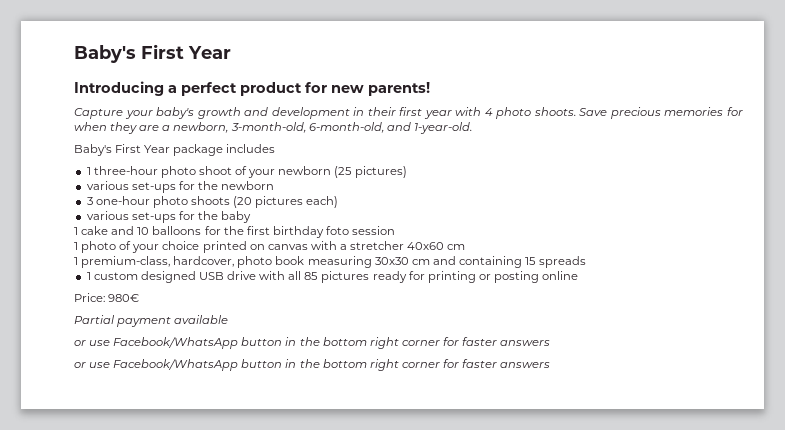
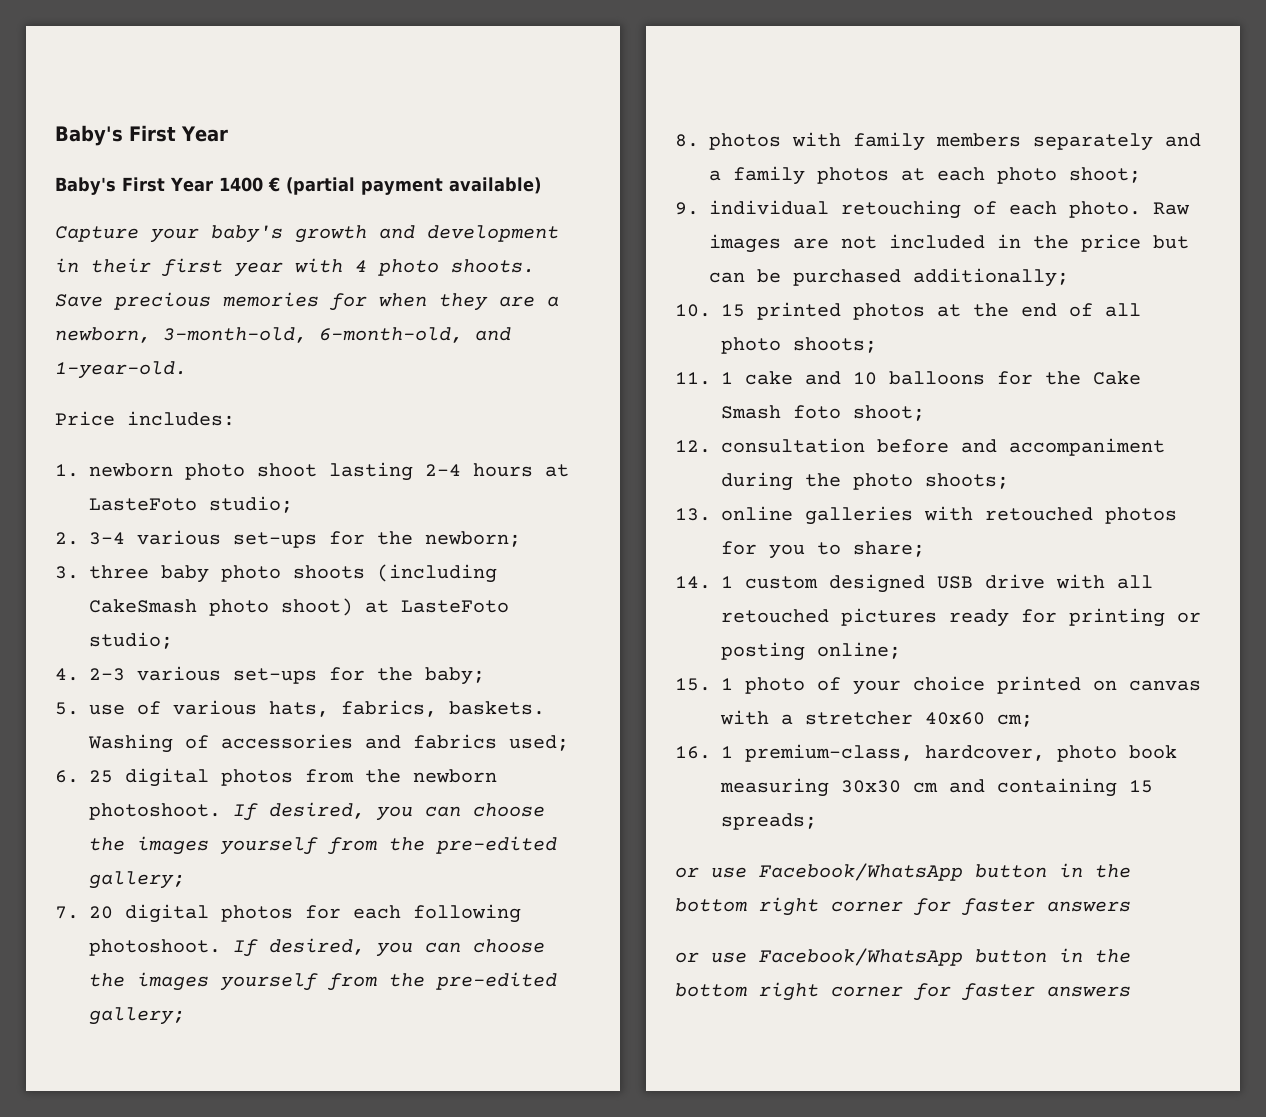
- Introducing a perfect product for new parents!
+ Baby's First Year 1400 € (partial payment available)
- Baby's First Year package includes
- 1 three-hour photo shoot of your newborn (25 pictures)
- various set-ups for the newborn
- 3 one-hour photo shoots (20 pictures each)
- various set-ups for the baby
- 1 cake and 10 balloons for the first birthday foto session
- 1 photo of your choice printed on canvas with a stretcher 40x60 cm
- 1 premium-class, hardcover, photo book measuring 30x30 cm and containing 15 spreads
- 1 custom designed USB drive with all 85 pictures ready for printing or posting online
- Price: 980€
- Partial payment available
+ Price includes:
+ 1. newborn photo shoot lasting 2-4 hours at LasteFoto studio;
+ 2. 3-4 various set-ups for the newborn;
+ 3. three baby photo shoots (including CakeSmash photo shoot) at LasteFoto studio;
+ 4. 2-3 various set-ups for the baby;
+ 5. use of various hats, fabrics, baskets. Washing of accessories and fabrics used;
+ 6. 25 digital photos from the newborn photoshoot. If desired, you can choose the images yourself from the pre-edited gallery;
+ 7. 20 digital photos for each following photoshoot. If desired, you can choose the images yourself from the pre-edited gallery;
+ 8. photos with family members separately and a family photos at each photo shoot;
+ 9. individual retouching of each photo. Raw images are not included in the price but can be purchased additionally;
+ 10. 15 printed photos at the end of all photo shoots;
+ 11. 1 cake and 10 balloons for the Cake Smash foto shoot;
+ 12. consultation before and accompaniment during the photo shoots;
+ 13. online galleries with retouched photos for you to share;
+ 14. 1 custom designed USB drive with all retouched pictures ready for printing or posting online;
+ 15. 1 photo of your choice printed on canvas with a stretcher 40x60 cm;
+ 16. 1 premium-class, hardcover, photo book measuring 30x30 cm and containing 15 spreads;

